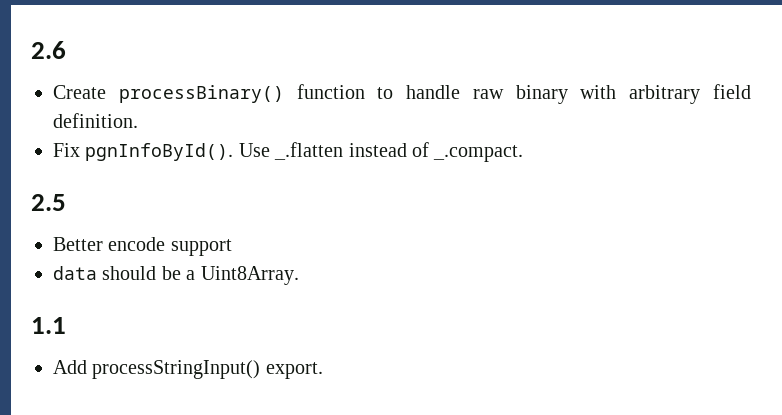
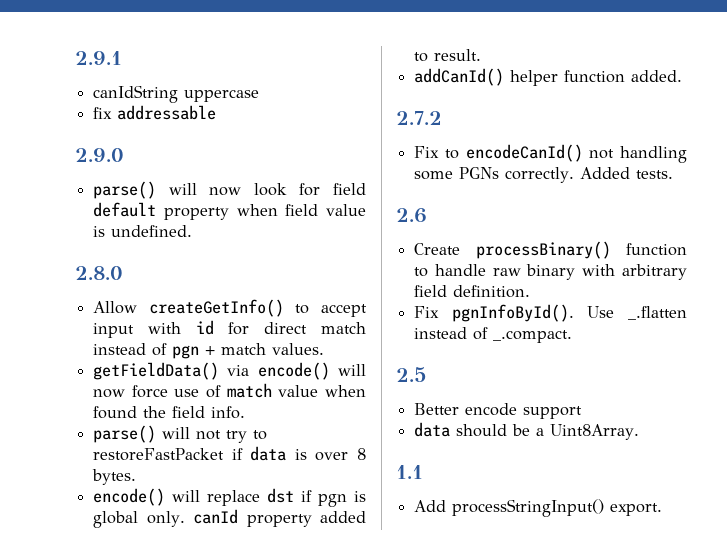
+ 2.9.1
+ canIdString uppercase
+ fix addressable
+ 2.9.0
+ parse() will now look for field default property when field value is undefined.
+ 2.8.0
+ Allow createGetInfo() to accept input with id for direct match instead of pgn + match values.
+ getFieldData() via encode() will now force use of match value when found the field info.
+ parse() will not try to restoreFastPacket if data is over 8 bytes.
+ encode() will replace dst if pgn is global only. canId property added to result.
+ addCanId() helper function added.
+ 2.7.2
+ Fix to encodeCanId() not handling some PGNs correctly. Added tests.

